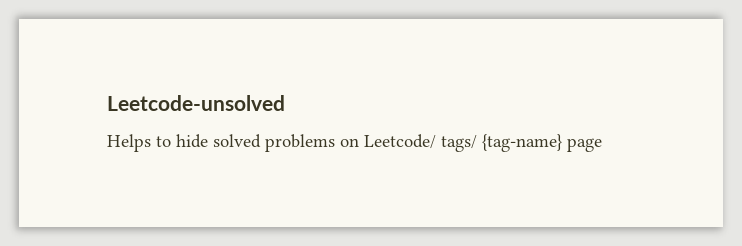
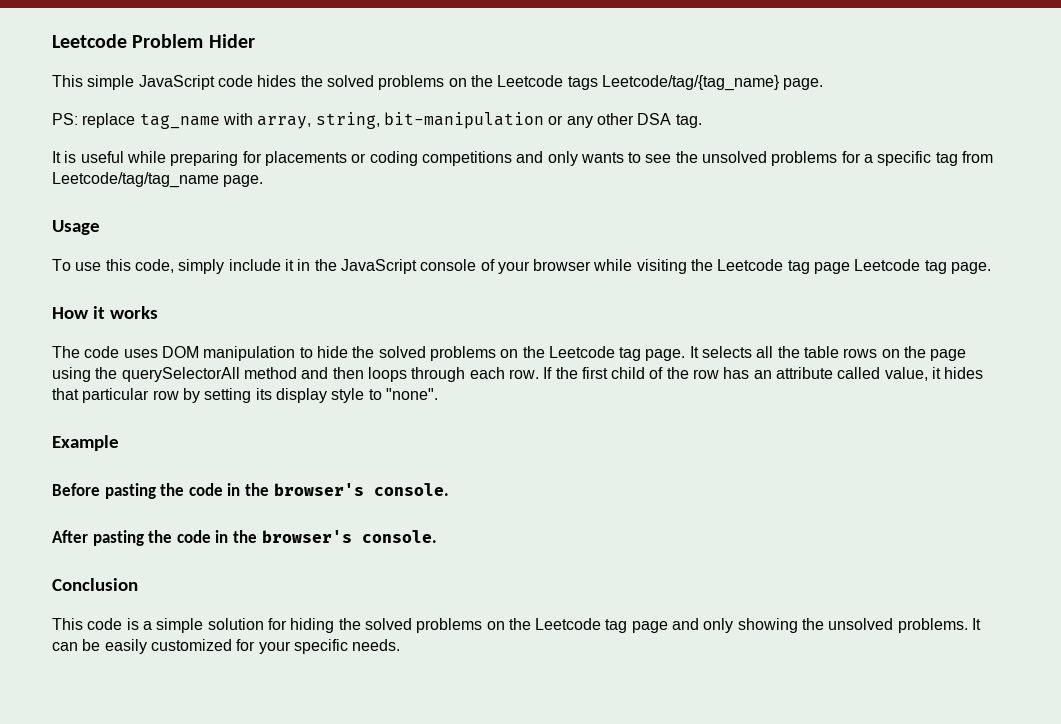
- Leetcode-unsolved
- Helps to hide solved problems on Leetcode/ tags/ {tag-name} page
+ Leetcode Problem Hider
+ This simple JavaScript code hides the solved problems on the Leetcode tags Leetcode/tag/{tag_name} page.
+ PS: replace tag_name with array, string, bit-manipulation or any other DSA tag.
+ It is useful while preparing for placements or coding competitions and only wants to see the unsolved problems for a specific tag from Leetcode/tag/tag_name page.
+ Usage
+ To use this code, simply include it in the JavaScript console of your browser while visiting the Leetcode tag page Leetcode tag page.
+ How it works
+ The code uses DOM manipulation to hide the solved problems on the Leetcode tag page. It selects all the table rows on the page using the querySelectorAll method and then loops through each row. If the first child of the row has an attribute called value, it hides that particular row by setting its display style to "none".
+ Example
+ Before pasting the code in the browser's console.
+ After pasting the code in the browser's console.
+ Conclusion
+ This code is a simple solution for hiding the solved problems on the Leetcode tag page and only showing the unsolved problems. It can be easily customized for your specific needs.

